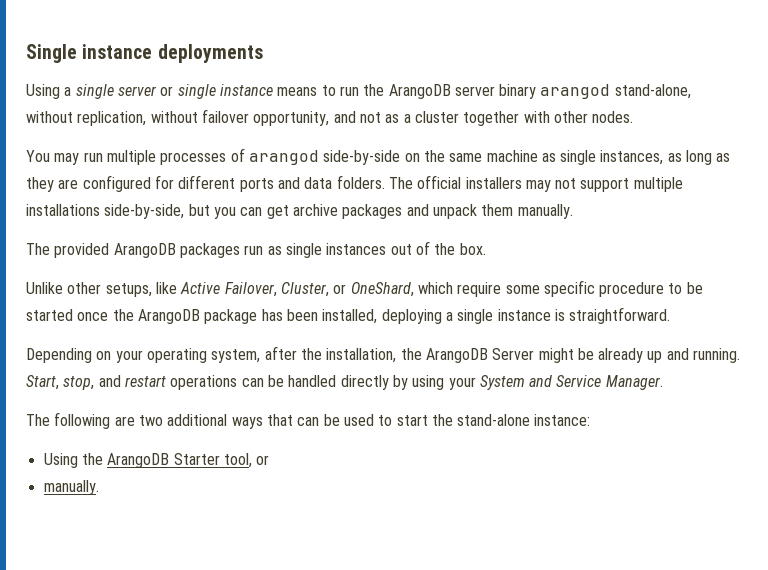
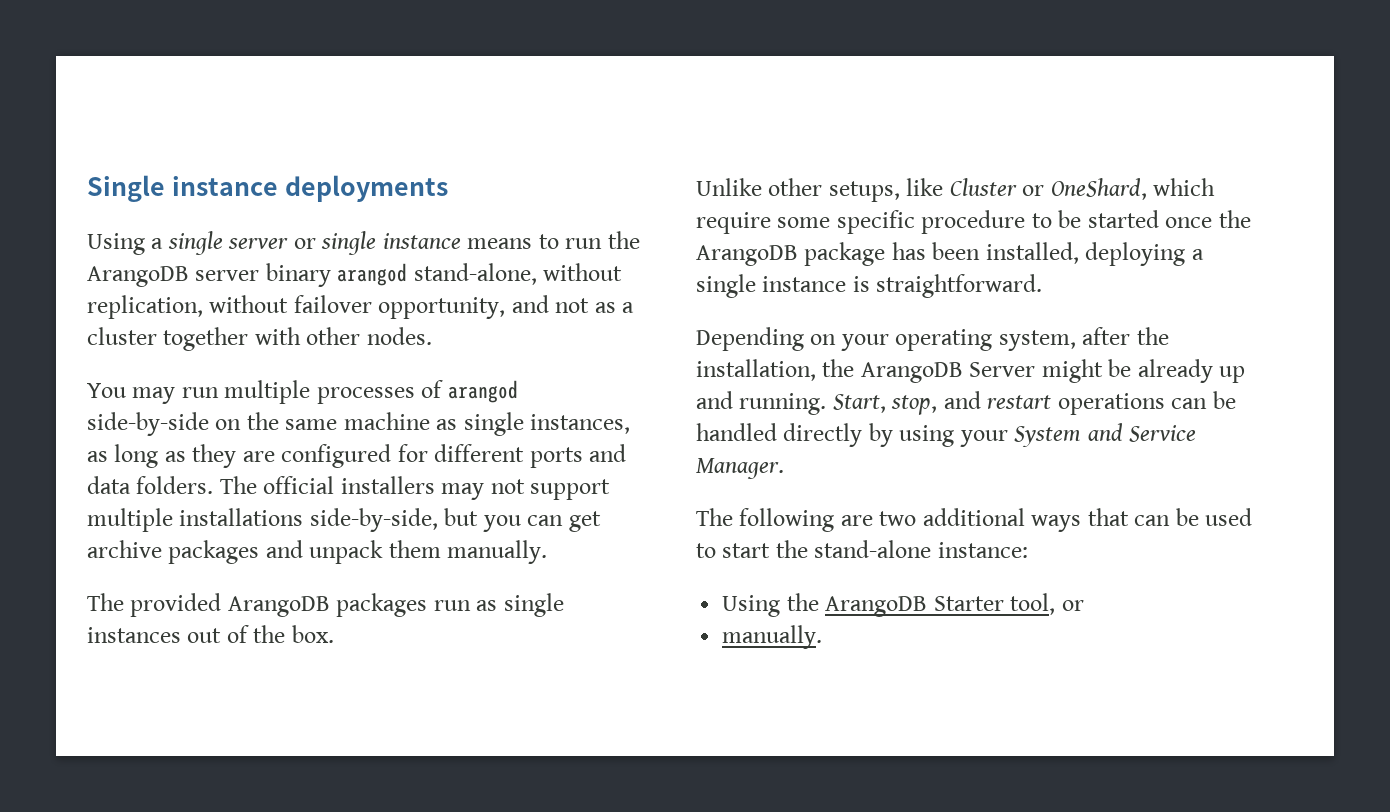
- Unlike other setups, like Active Failover, Cluster, or OneShard, which require some specific procedure to be started once the ArangoDB package has been installed, deploying a single instance is straightforward.
+ Unlike other setups, like Cluster or OneShard, which require some specific procedure to be started once the ArangoDB package has been installed, deploying a single instance is straightforward.

